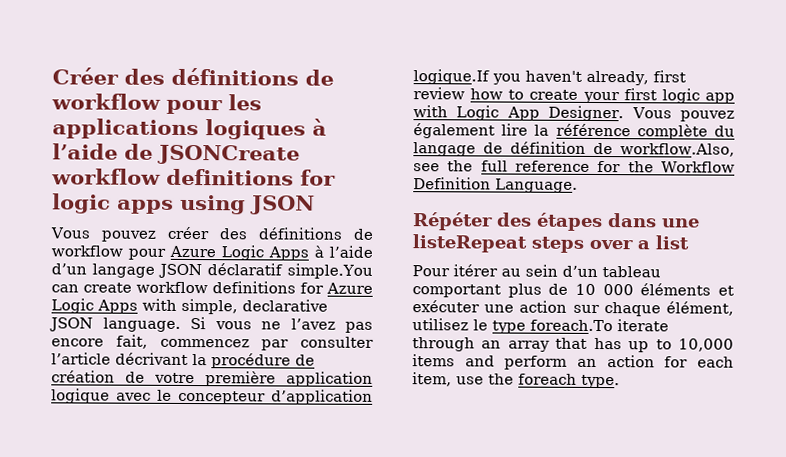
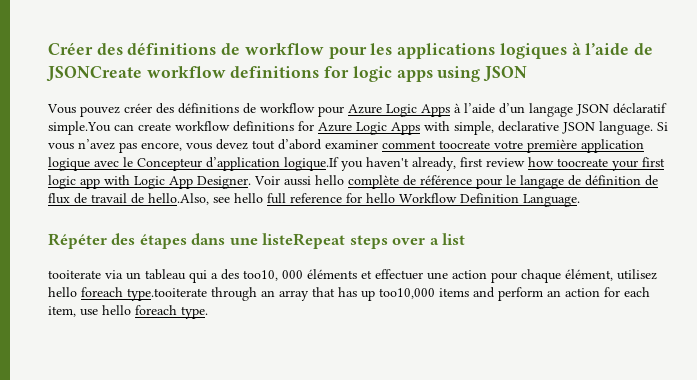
- Si vous ne l’avez pas encore fait, commencez par consulter l’article décrivant la procédure de création de votre première application logique avec le concepteur d’application logique.If you haven't already, first review how to create your first logic app with Logic App Designer.
+ Si vous n’avez pas encore, vous devez tout d’abord examiner comment toocreate votre première application logique avec le Concepteur d’application logique.If you haven't already, first review how toocreate your first logic app with Logic App Designer.
- Vous pouvez également lire la référence complète du langage de définition de workflow.Also, see the full reference for the Workflow Definition Language.
+ Voir aussi hello complète de référence pour le langage de définition de flux de travail de hello.Also, see hello full reference for hello Workflow Definition Language.
- Pour itérer au sein d’un tableau comportant plus de 10 000 éléments et exécuter une action sur chaque élément, utilisez le type foreach.To iterate through an array that has up to 10,000 items and perform an action for each item, use the foreach type.
+ tooiterate via un tableau qui a des too10, 000 éléments et effectuer une action pour chaque élément, utilisez hello foreach type.tooiterate through an array that has up too10,000 items and perform an action for each item, use hello foreach type.

